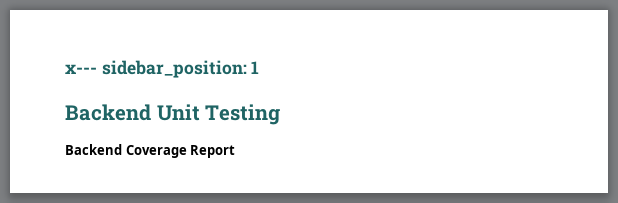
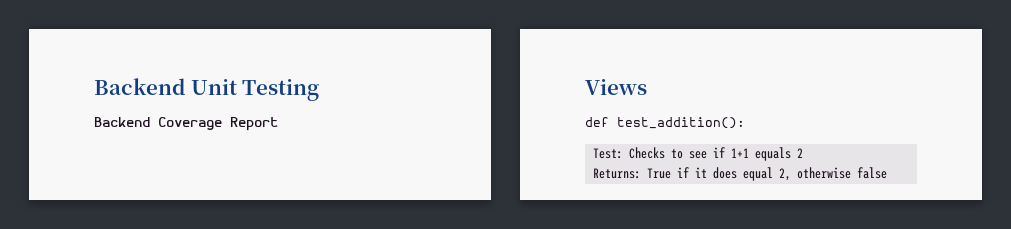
- x--- sidebar_position: 1
+ Views
+ def test_addition():
+ Test: Checks to see if 1+1 equals 2
+ Returns: True if it does equal 2, otherwise false

